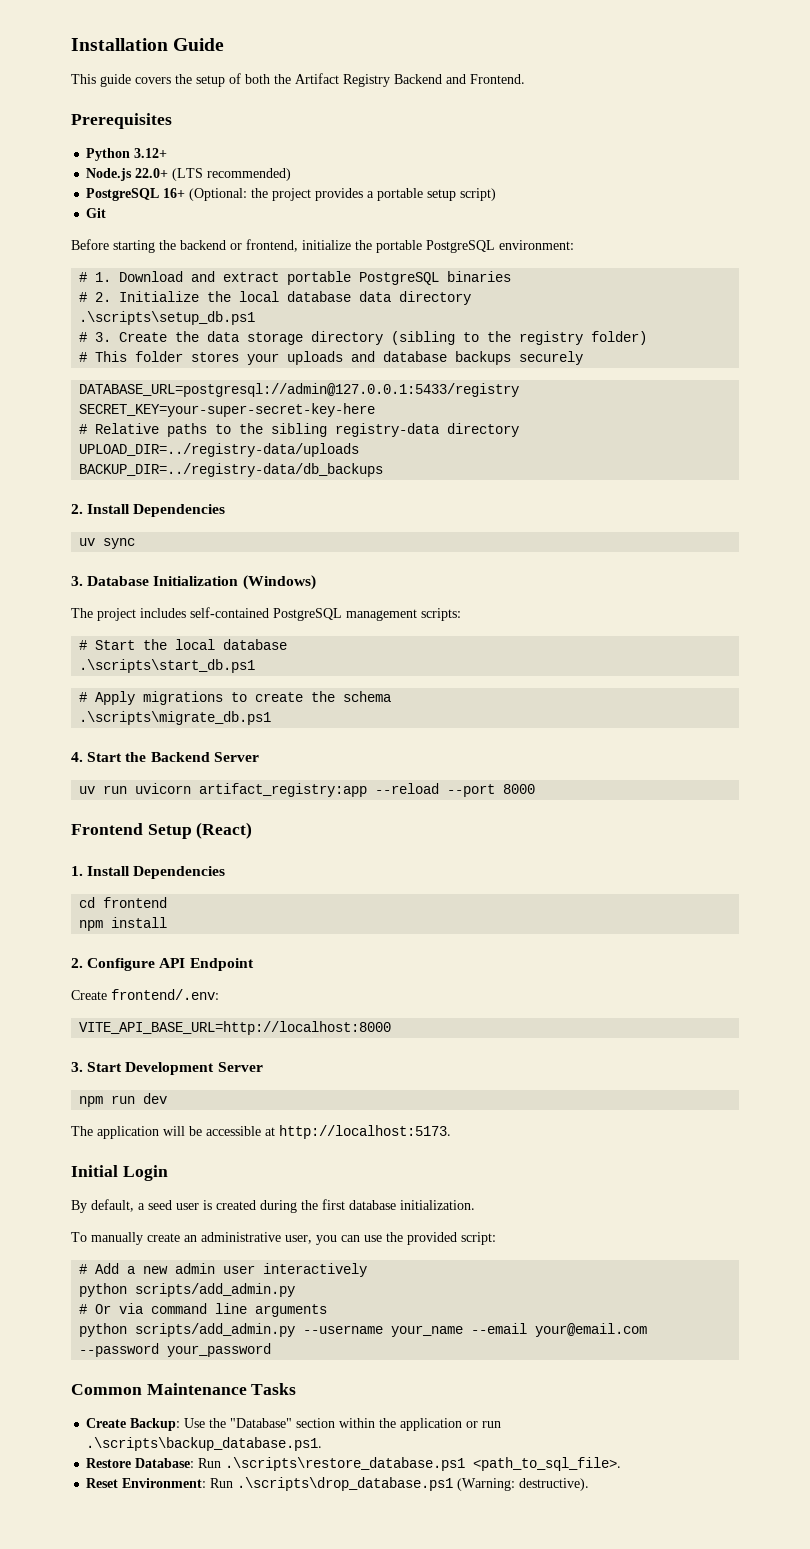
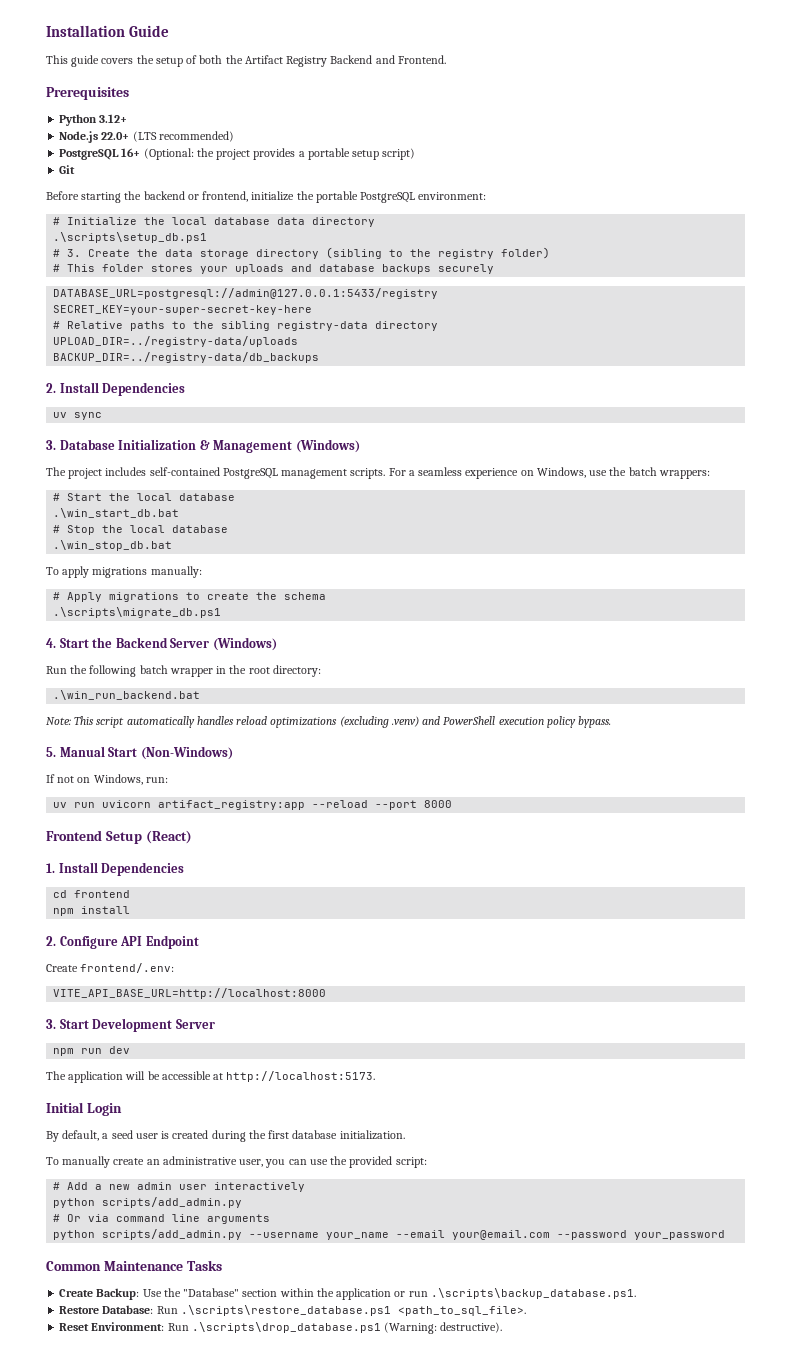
- # 1. Download and extract portable PostgreSQL binaries
- # 2. Initialize the local database data directory
+ # Initialize the local database data directory
- 3. Database Initialization (Windows)
+ 3. Database Initialization & Management (Windows)
- The project includes self-contained PostgreSQL management scripts:
+ The project includes self-contained PostgreSQL management scripts. For a seamless experience on Windows, use the batch wrappers:
- .\scripts\start_db.ps1
+ .\win_start_db.bat
+ # Stop the local database
+ .\win_stop_db.bat
+ To apply migrations manually:
- 4. Start the Backend Server
+ 4. Start the Backend Server (Windows)
+ Run the following batch wrapper in the root directory:
+ .\win_run_backend.bat
+ Note: This script automatically handles reload optimizations (excluding .venv) and PowerShell execution policy bypass.
+ 5. Manual Start (Non-Windows)
+ If not on Windows, run:

